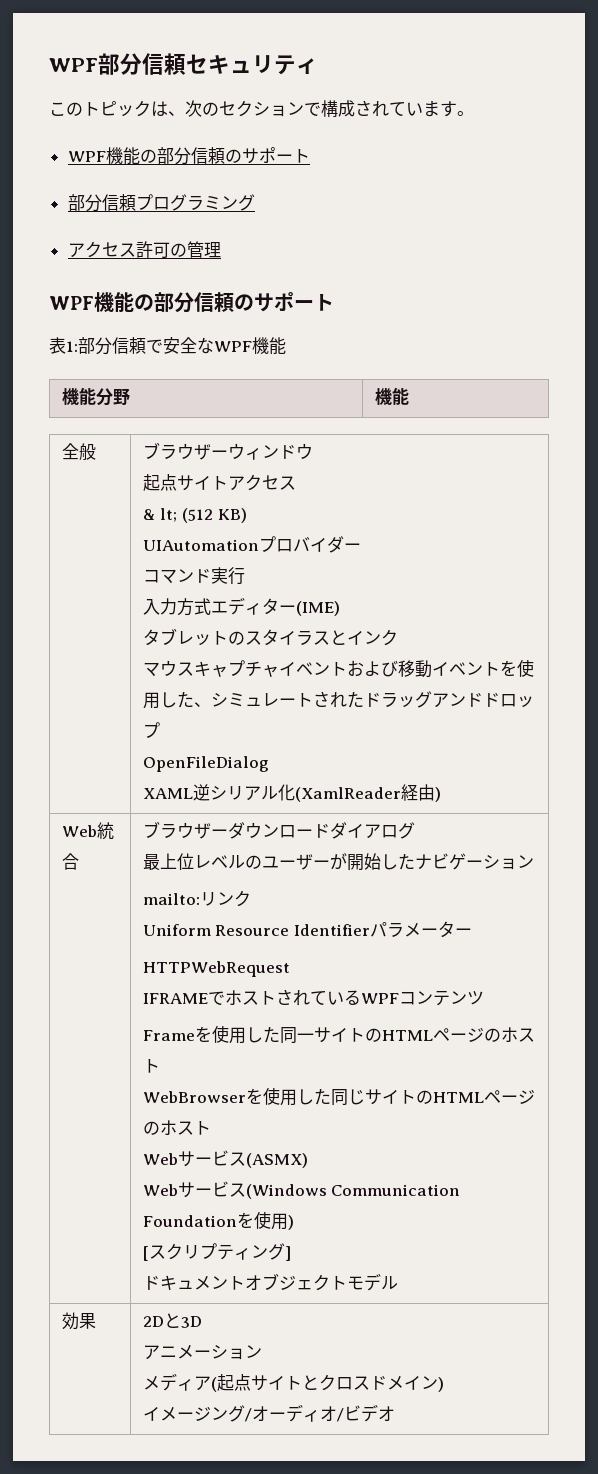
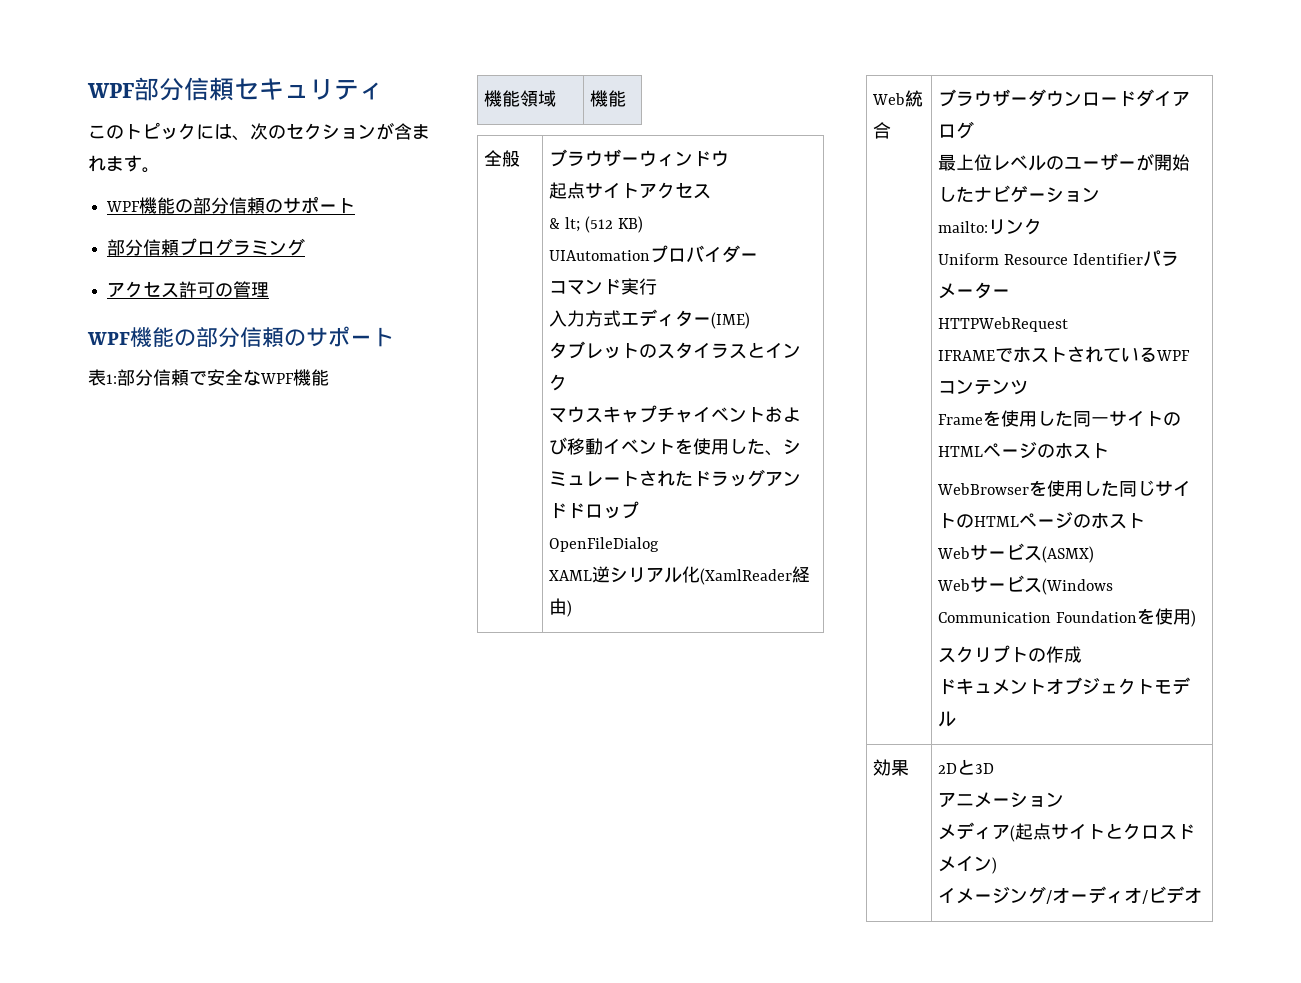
- このトピックは、次のセクションで構成されています。
+ このトピックには、次のセクションが含まれます。
- 機能分野 | 機能
+ 機能領域 | 機能
- [スクリプティング]
+ スクリプトの作成

